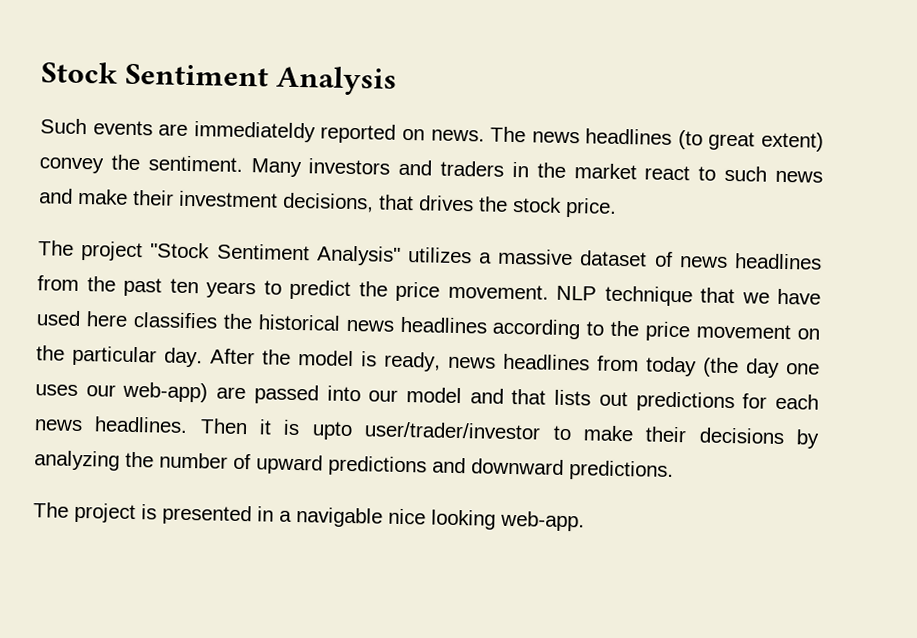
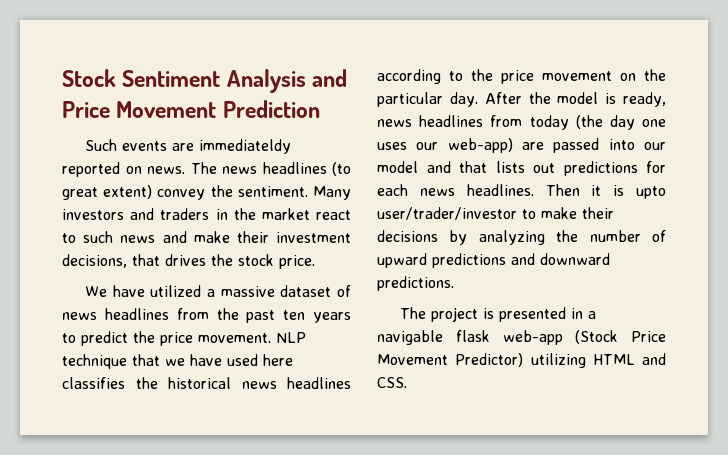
- Stock Sentiment Analysis
+ Stock Sentiment Analysis and Price Movement Prediction
- The project "Stock Sentiment Analysis" utilizes a massive dataset of news headlines from the past ten years to predict the price movement.
+ We have utilized a massive dataset of news headlines from the past ten years to predict the price movement.
- The project is presented in a navigable nice looking web-app.
+ The project is presented in a navigable flask web-app (Stock Price Movement Predictor) utilizing HTML and CSS.

